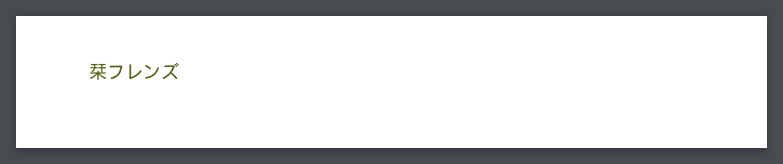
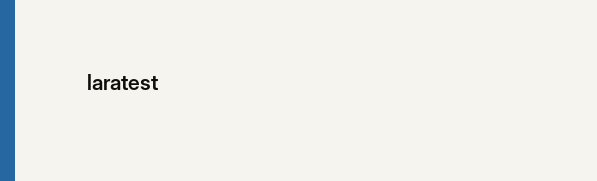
- 栞フレンズ
+ laratest

